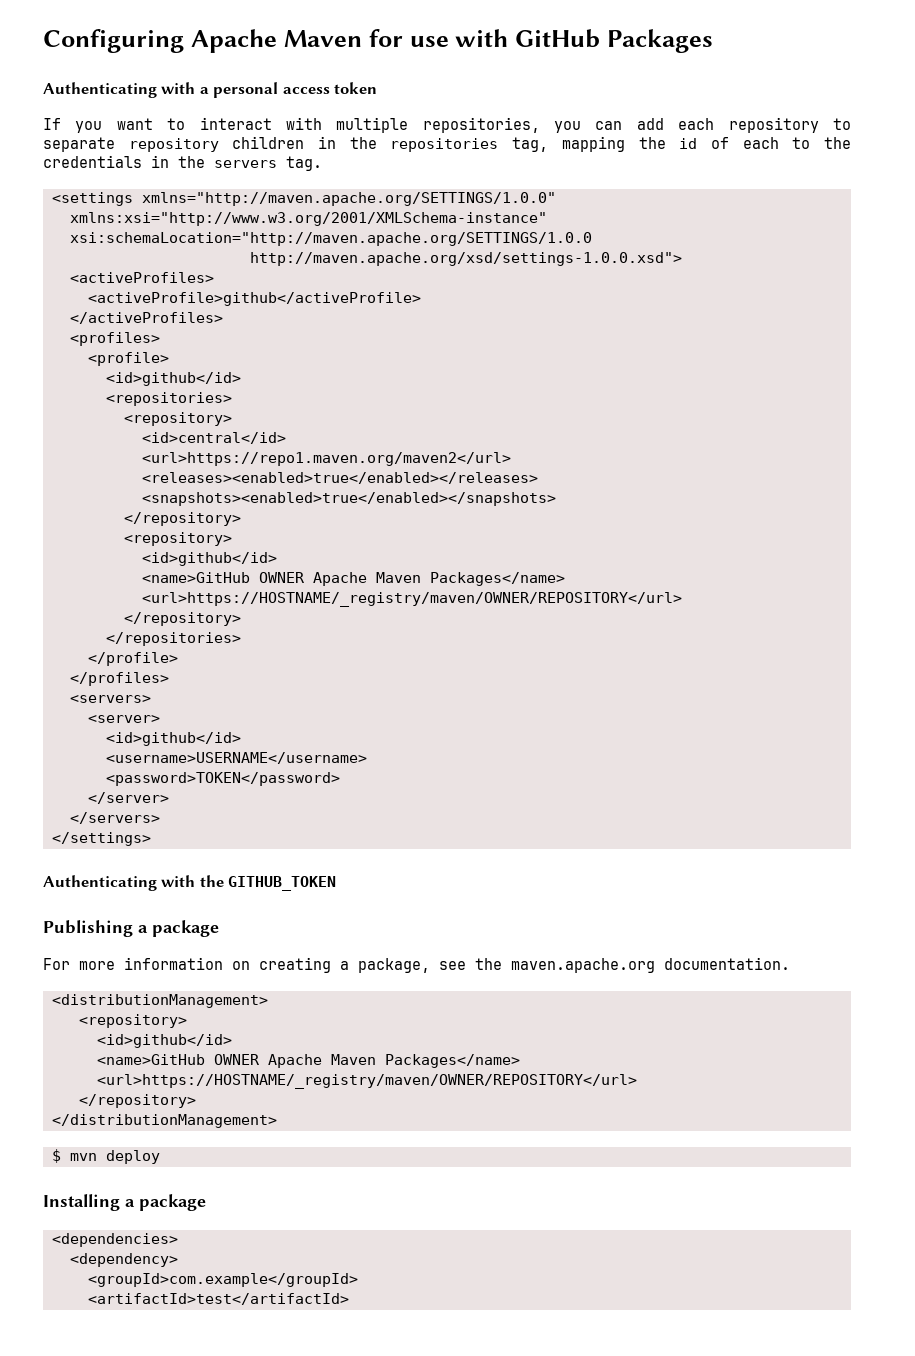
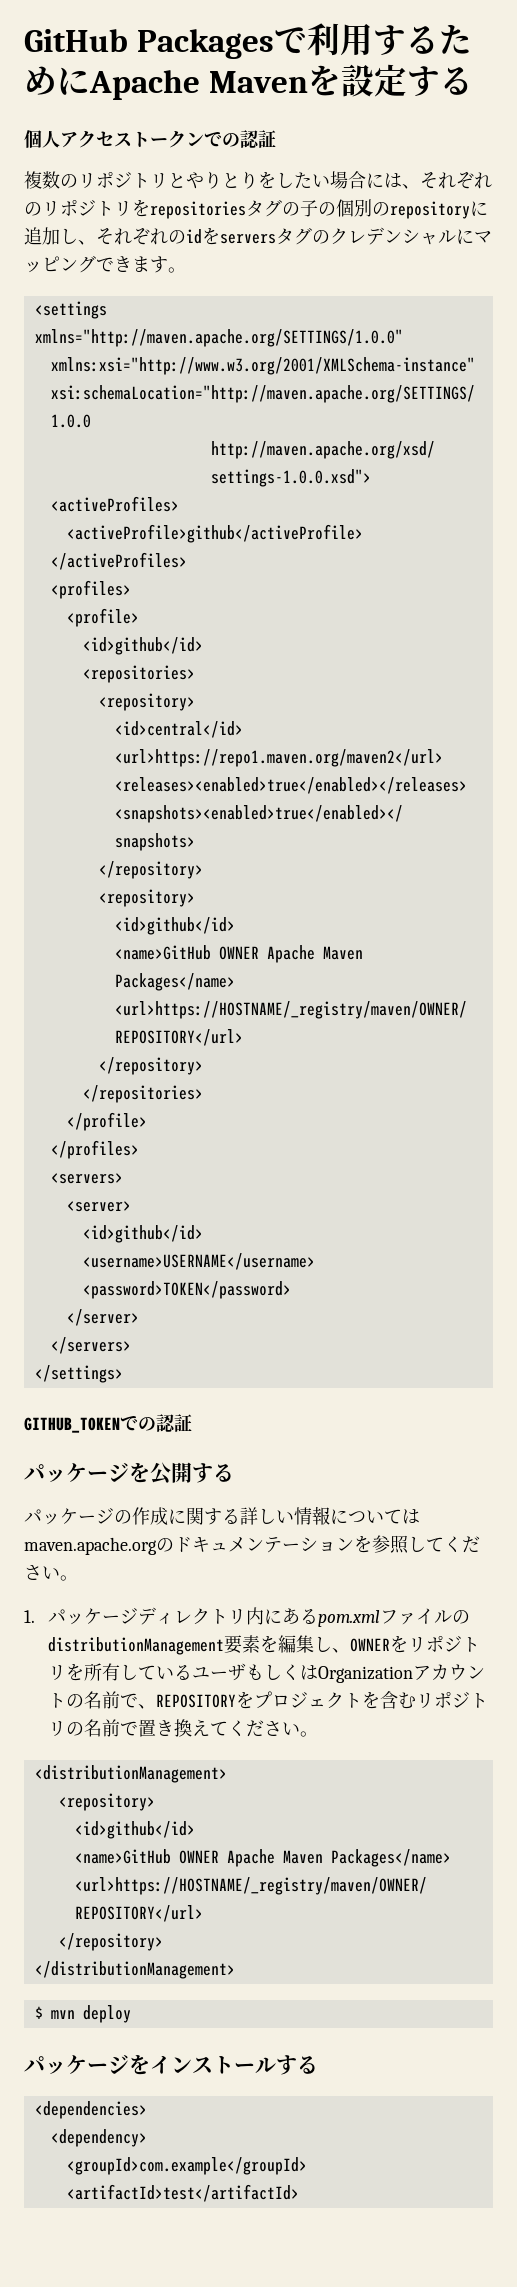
- Configuring Apache Maven for use with GitHub Packages
- Authenticating with a personal access token
- If you want to interact with multiple repositories, you can add each repository to separate repository children in the repositories tag, mapping the id of each to the credentials in the servers tag.
+ GitHub Packagesで利用するためにApache Mavenを設定する
+ 個人アクセストークンでの認証
+ 複数のリポジトリとやりとりをしたい場合には、それぞれのリポジトリをrepositoriesタグの子の個別のrepositoryに追加し、それぞれのidをserversタグのクレデンシャルにマッピングできます。
- Authenticating with the GITHUB_TOKEN
- Publishing a package
- For more information on creating a package, see the maven.apache.org documentation.
+ GITHUB_TOKENでの認証
+ パッケージを公開する
+ パッケージの作成に関する詳しい情報についてはmaven.apache.orgのドキュメンテーションを参照してください。
+ 1.パッケージディレクトリ内にあるpom.xmlファイルのdistributionManagement要素を編集し、OWNERをリポジトリを所有しているユーザもしくはOrganizationアカウントの名前で、REPOSITORYをプロジェクトを含むリポジトリの名前で置き換えてください。
- Installing a package
+ パッケージをインストールする

